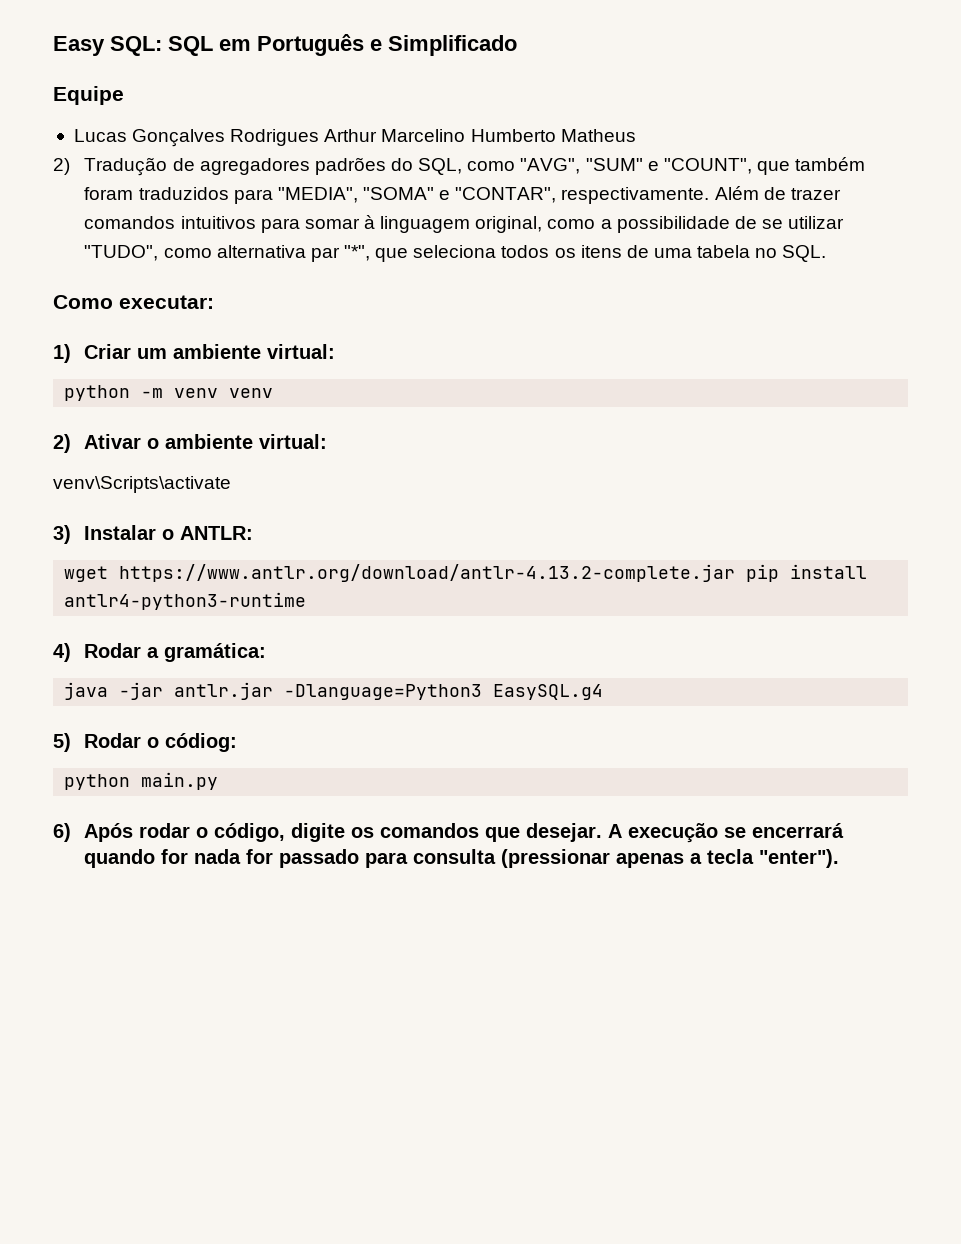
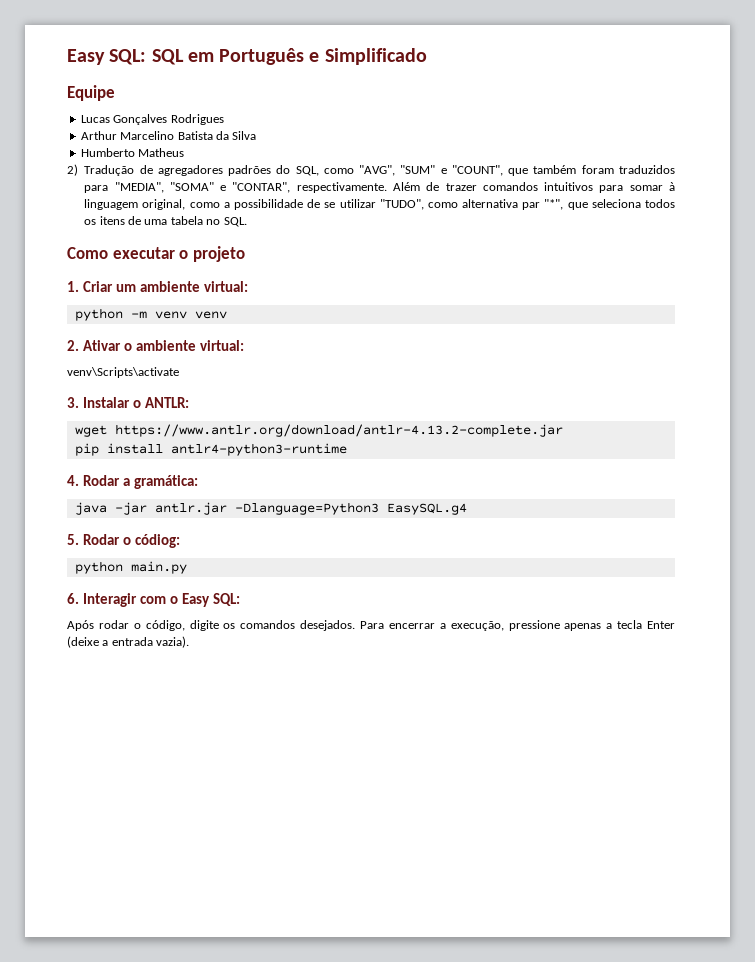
- Lucas Gonçalves Rodrigues Arthur Marcelino Humberto Matheus
+ Lucas Gonçalves Rodrigues
+ Arthur Marcelino Batista da Silva
+ Humberto Matheus
- Como executar:
- 1) Criar um ambiente virtual:
+ Como executar o projeto
+ 1. Criar um ambiente virtual:
- 2) Ativar o ambiente virtual:
+ 2. Ativar o ambiente virtual:
- 3) Instalar o ANTLR:
+ 3. Instalar o ANTLR:
- wget https://www.antlr.org/download/antlr-4.13.2-complete.jar pip install antlr4-python3-runtime
+ wget https://www.antlr.org/download/antlr-4.13.2-complete.jar
+ pip install antlr4-python3-runtime
- 4) Rodar a gramática:
+ 4. Rodar a gramática:
- 5) Rodar o códiog:
+ 5. Rodar o códiog:
- 6) Após rodar o código, digite os comandos que desejar. A execução se encerrará quando for nada for passado para consulta (pressionar apenas a tecla "enter").
+ 6. Interagir com o Easy SQL:
+ Após rodar o código, digite os comandos desejados. Para encerrar a execução, pressione apenas a tecla Enter (deixe a entrada vazia).

